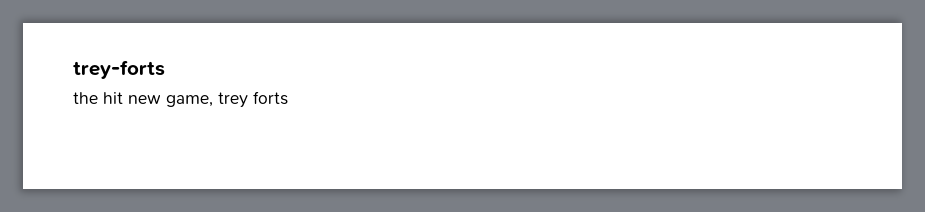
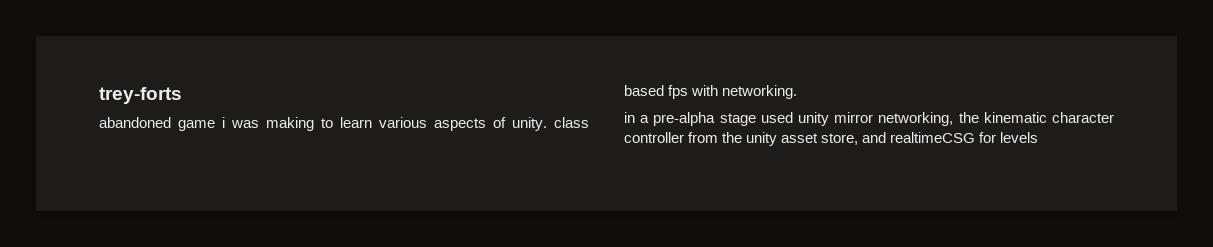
- the hit new game, trey forts
+ abandoned game i was making to learn various aspects of unity. class based fps with networking.
+ in a pre-alpha stage used unity mirror networking, the kinematic character controller from the unity asset store, and realtimeCSG for levels

